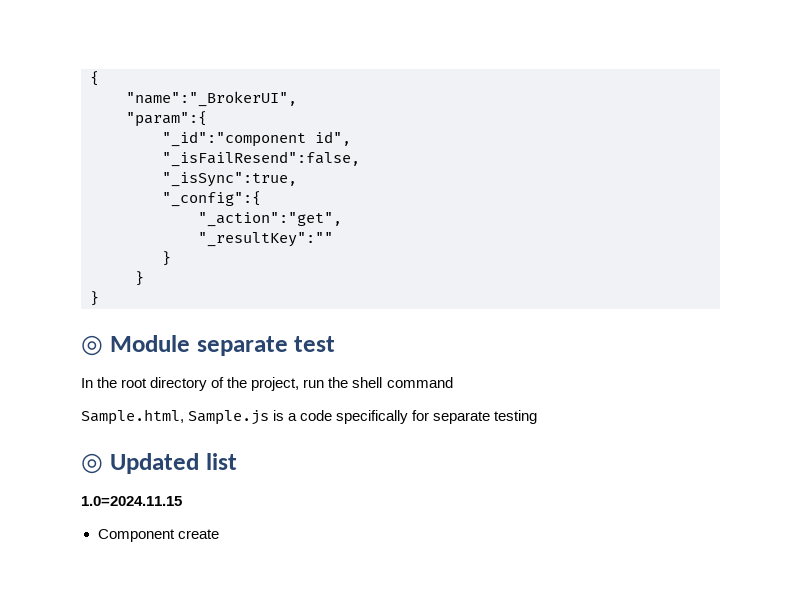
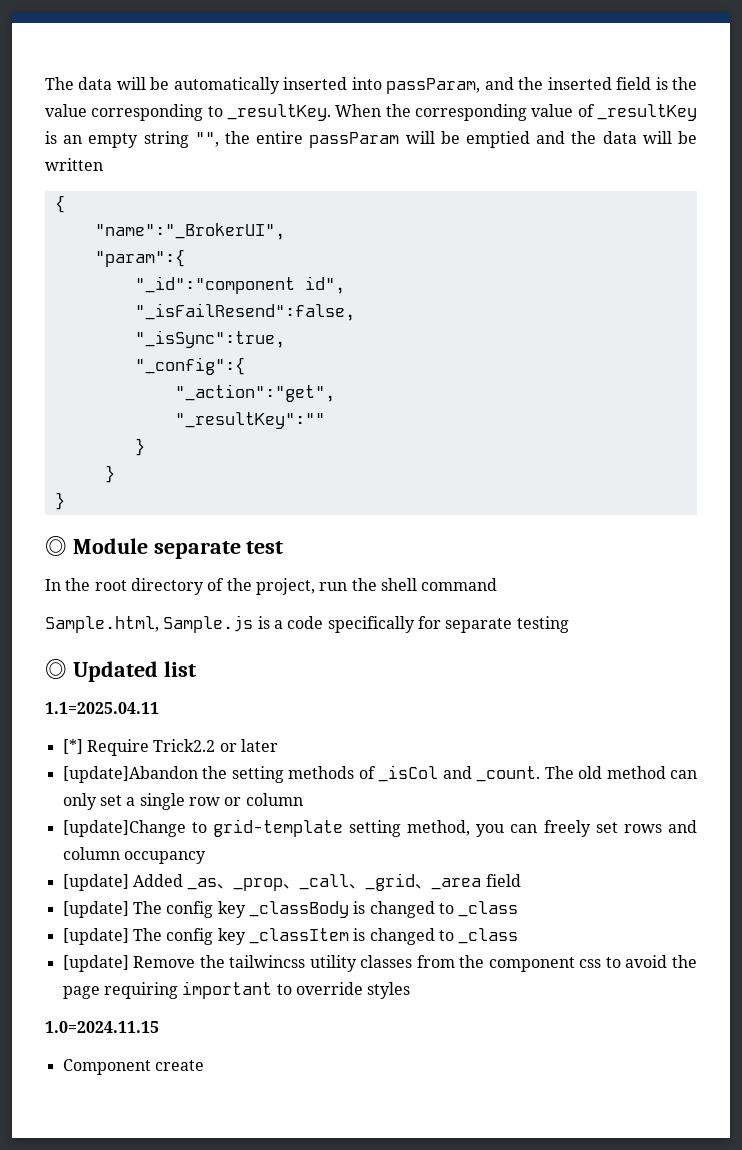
+ The data will be automatically inserted into passParam, and the inserted field is the value corresponding to _resultKey. When the corresponding value of _resultKey is an empty string "", the entire passParam will be emptied and the data will be written
+ 1.1=2025.04.11
+ [*] Require Trick2.2 or later
+ [update]Abandon the setting methods of _isCol and _count. The old method can only set a single row or column
+ [update]Change to grid-template setting method, you can freely set rows and column occupancy
+ [update] Added _as、_prop、_call、_grid、_area field
+ [update] The config key _classBody is changed to _class
+ [update] The config key _classItem is changed to _class
+ [update] Remove the tailwincss utility classes from the component css to avoid the page requiring important to override styles

